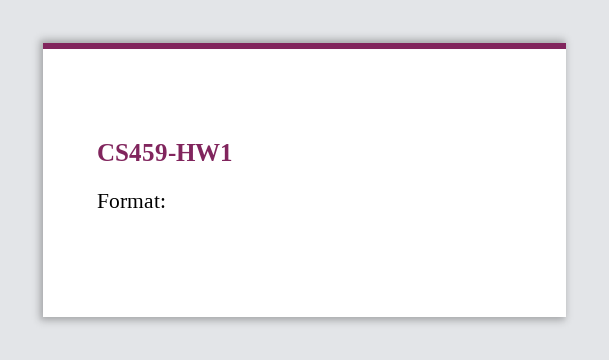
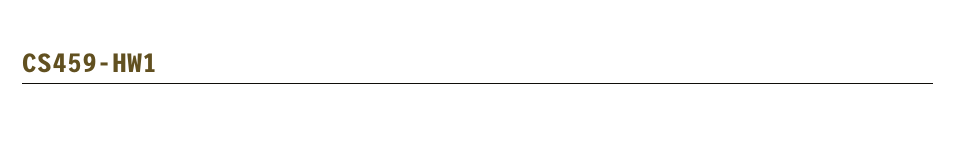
- Format:

